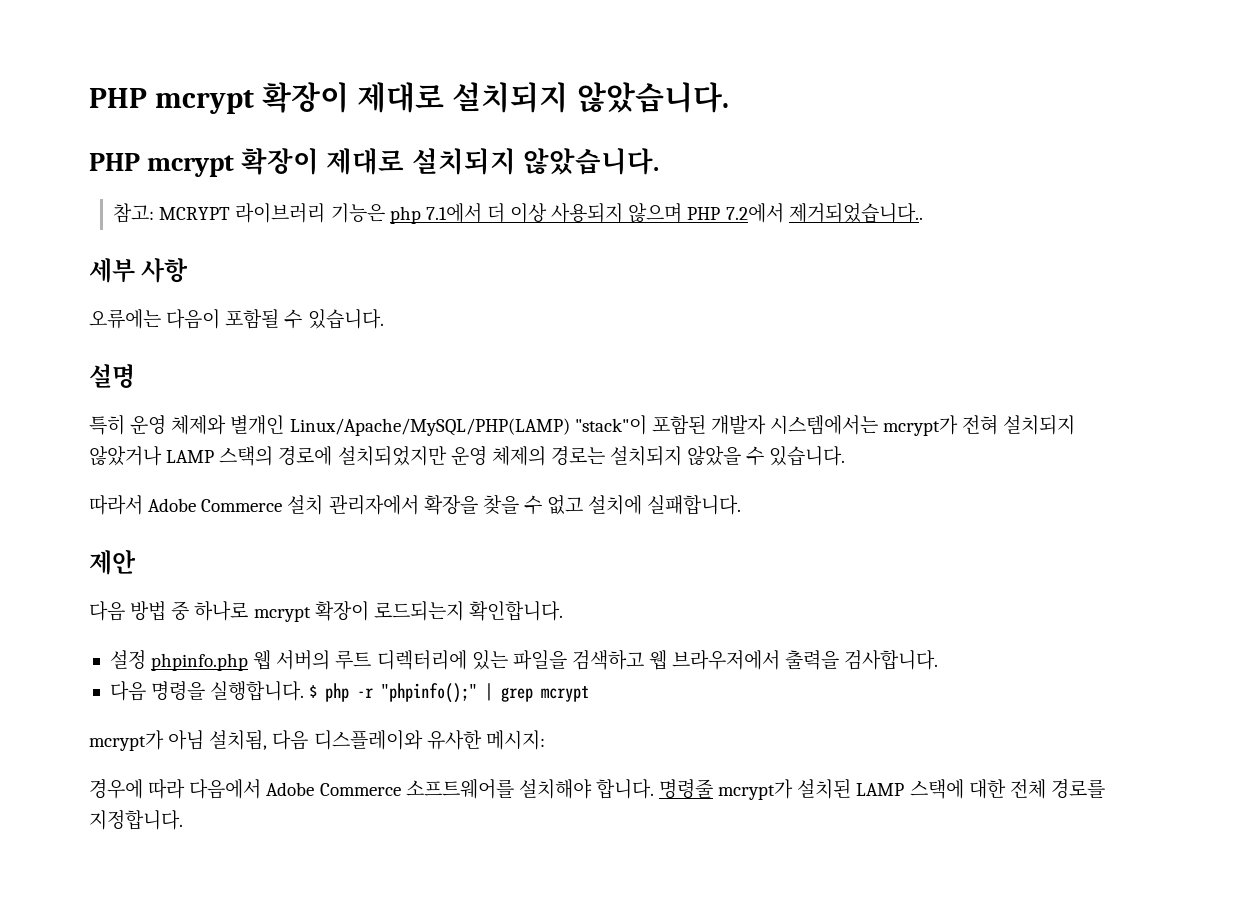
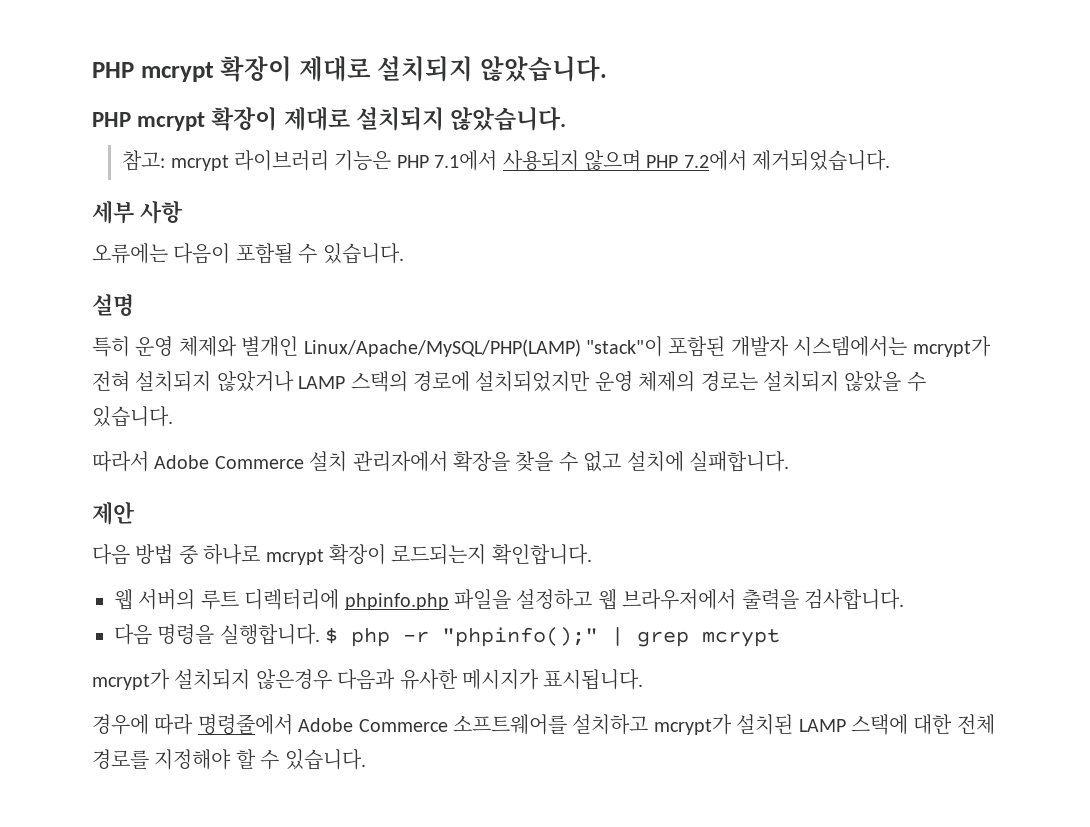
- 참고: MCRYPT 라이브러리 기능은 php 7.1에서 더 이상 사용되지 않으며 PHP 7.2에서 제거되었습니다..
+ 참고: mcrypt 라이브러리 기능은 PHP 7.1에서 사용되지 않으며 PHP 7.2에서 제거되었습니다.
- 설정 phpinfo.php 웹 서버의 루트 디렉터리에 있는 파일을 검색하고 웹 브라우저에서 출력을 검사합니다.
+ 웹 서버의 루트 디렉터리에 phpinfo.php 파일을 설정하고 웹 브라우저에서 출력을 검사합니다.
- mcrypt가 아님 설치됨, 다음 디스플레이와 유사한 메시지:
+ mcrypt가 설치되지 않은경우 다음과 유사한 메시지가 표시됩니다.
- 경우에 따라 다음에서 Adobe Commerce 소프트웨어를 설치해야 합니다. 명령줄 mcrypt가 설치된 LAMP 스택에 대한 전체 경로를 지정합니다.
+ 경우에 따라 명령줄에서 Adobe Commerce 소프트웨어를 설치하고 mcrypt가 설치된 LAMP 스택에 대한 전체 경로를 지정해야 할 수 있습니다.

